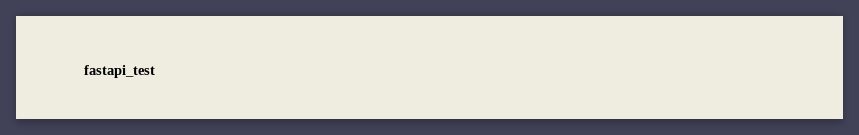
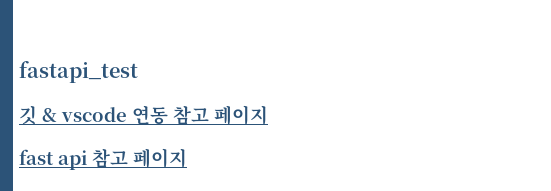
+ 깃 & vscode 연동 참고 페이지
+ fast api 참고 페이지

